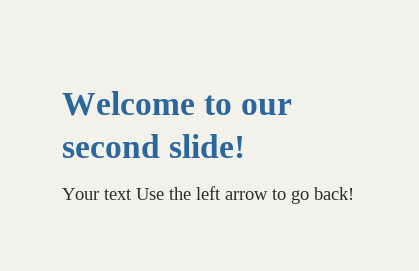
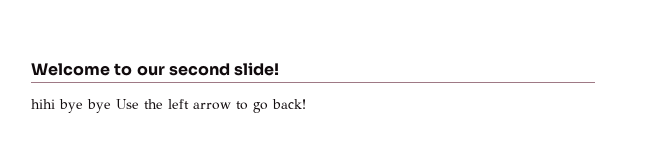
- Your text Use the left arrow to go back!
+ hihi bye bye Use the left arrow to go back!

